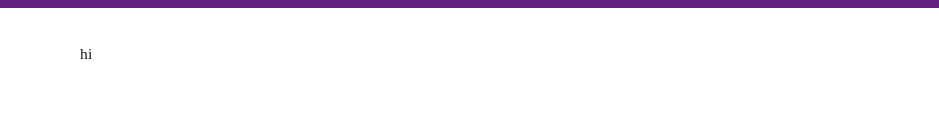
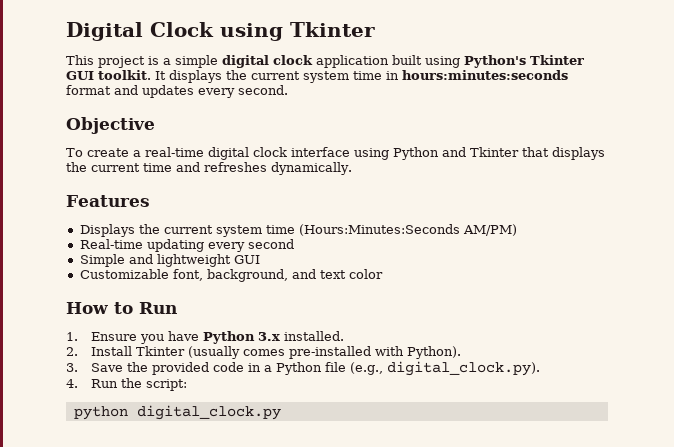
- hi
+ Digital Clock using Tkinter
+ This project is a simple digital clock application built using Python's Tkinter GUI toolkit. It displays the current system time in hours:minutes:seconds format and updates every second.
+ Objective
+ To create a real-time digital clock interface using Python and Tkinter that displays the current time and refreshes dynamically.
+ Features
+ Displays the current system time (Hours:Minutes:Seconds AM/PM)
+ Real-time updating every second
+ Simple and lightweight GUI
+ Customizable font, background, and text color
+ How to Run
+ 1. Ensure you have Python 3.x installed.
+ 2. Install Tkinter (usually comes pre-installed with Python).
+ 3. Save the provided code in a Python file (e.g., digital_clock.py).
+ 4. Run the script:
+ python digital_clock.py

